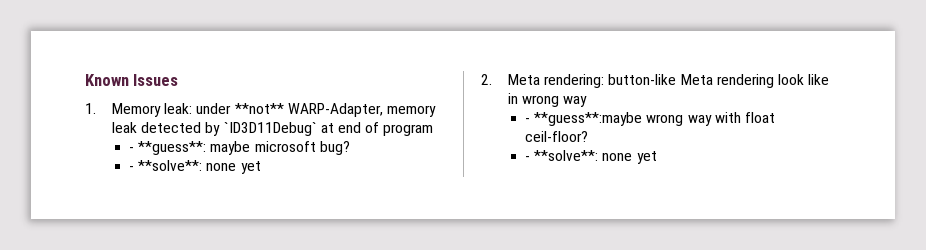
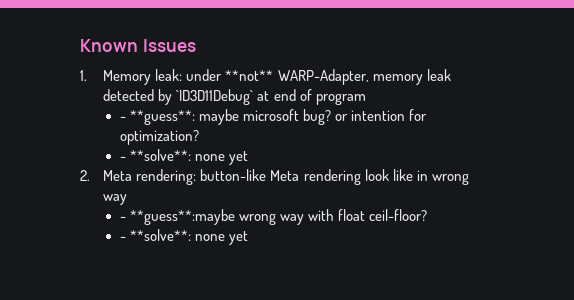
- - **guess**: maybe microsoft bug?
+ - **guess**: maybe microsoft bug? or intention for optimization?

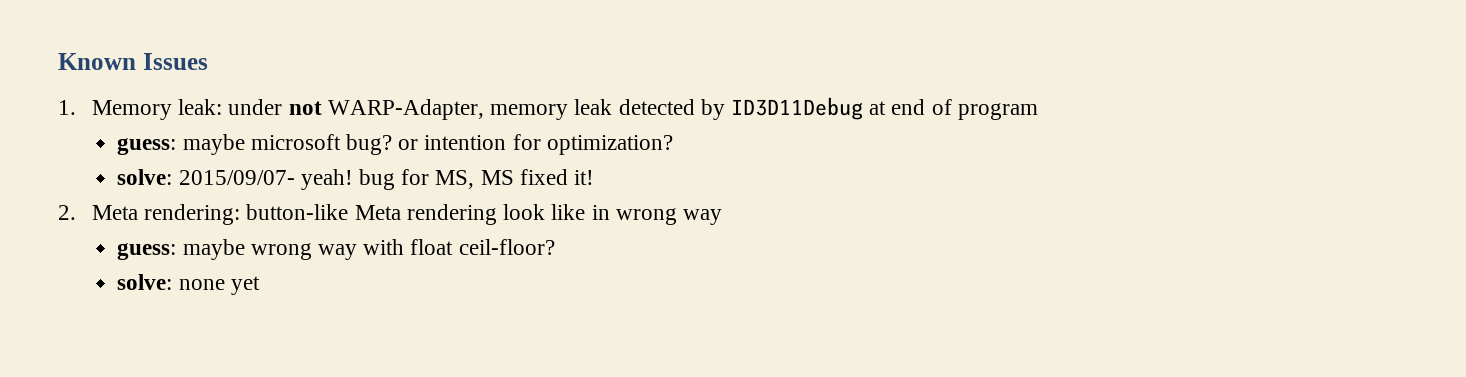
- 1. Memory leak: under **not** WARP-Adapter, memory leak detected by `ID3D11Debug` at end of program
+ 1. Memory leak: under not WARP-Adapter, memory leak detected by ID3D11Debug at end of program
- - **guess**: maybe microsoft bug? or intention for optimization?
- - **solve**: none yet
+ guess: maybe microsoft bug? or intention for optimization?
+ solve: 2015/09/07- yeah! bug for MS, MS fixed it!
- - **guess**:maybe wrong way with float ceil-floor?
- - **solve**: none yet
+ guess: maybe wrong way with float ceil-floor?
+ solve: none yet

